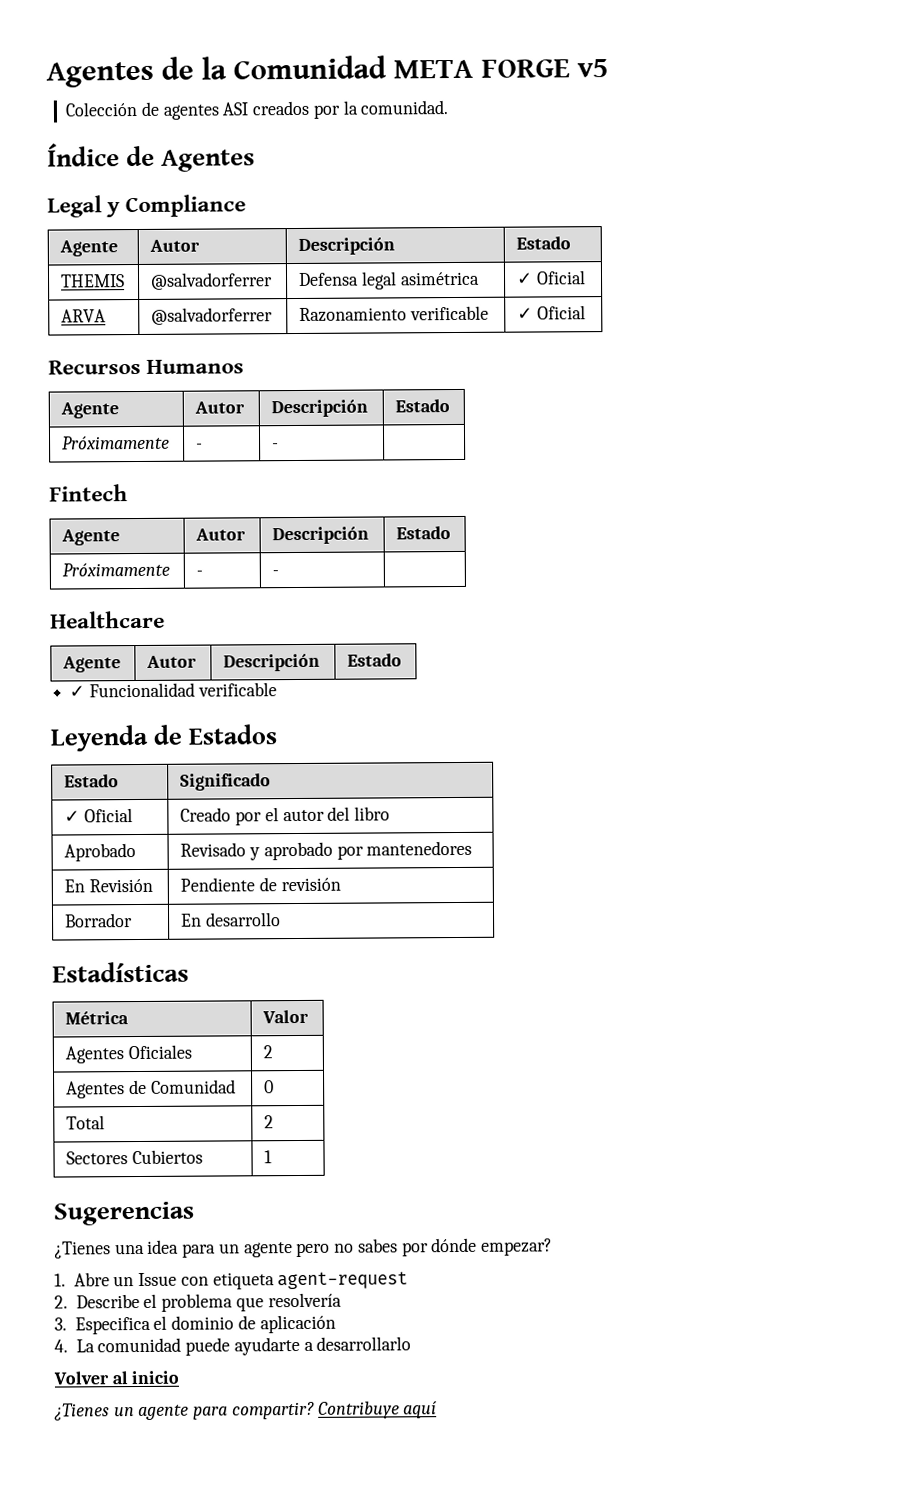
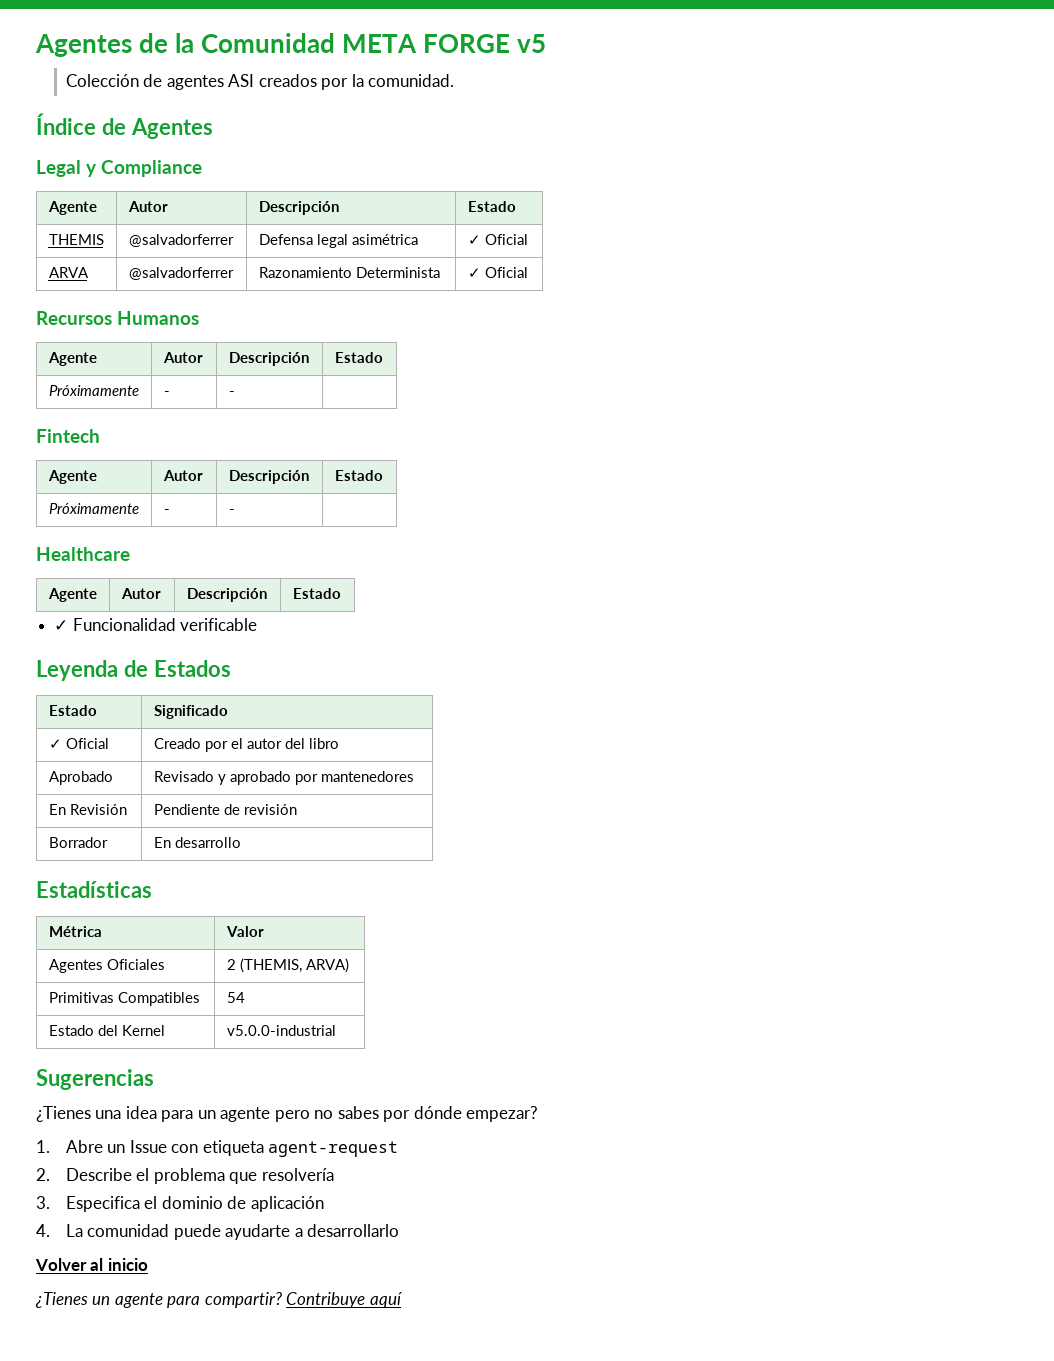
- ARVA | @salvadorferrer | Razonamiento verificable | ✓ Oficial
+ ARVA | @salvadorferrer | Razonamiento Determinista | ✓ Oficial
- Agentes Oficiales | 2
- Agentes de Comunidad | 0
- Total | 2
- Sectores Cubiertos | 1
+ Agentes Oficiales | 2 (THEMIS, ARVA)
+ Primitivas Compatibles | 54
+ Estado del Kernel | v5.0.0-industrial

